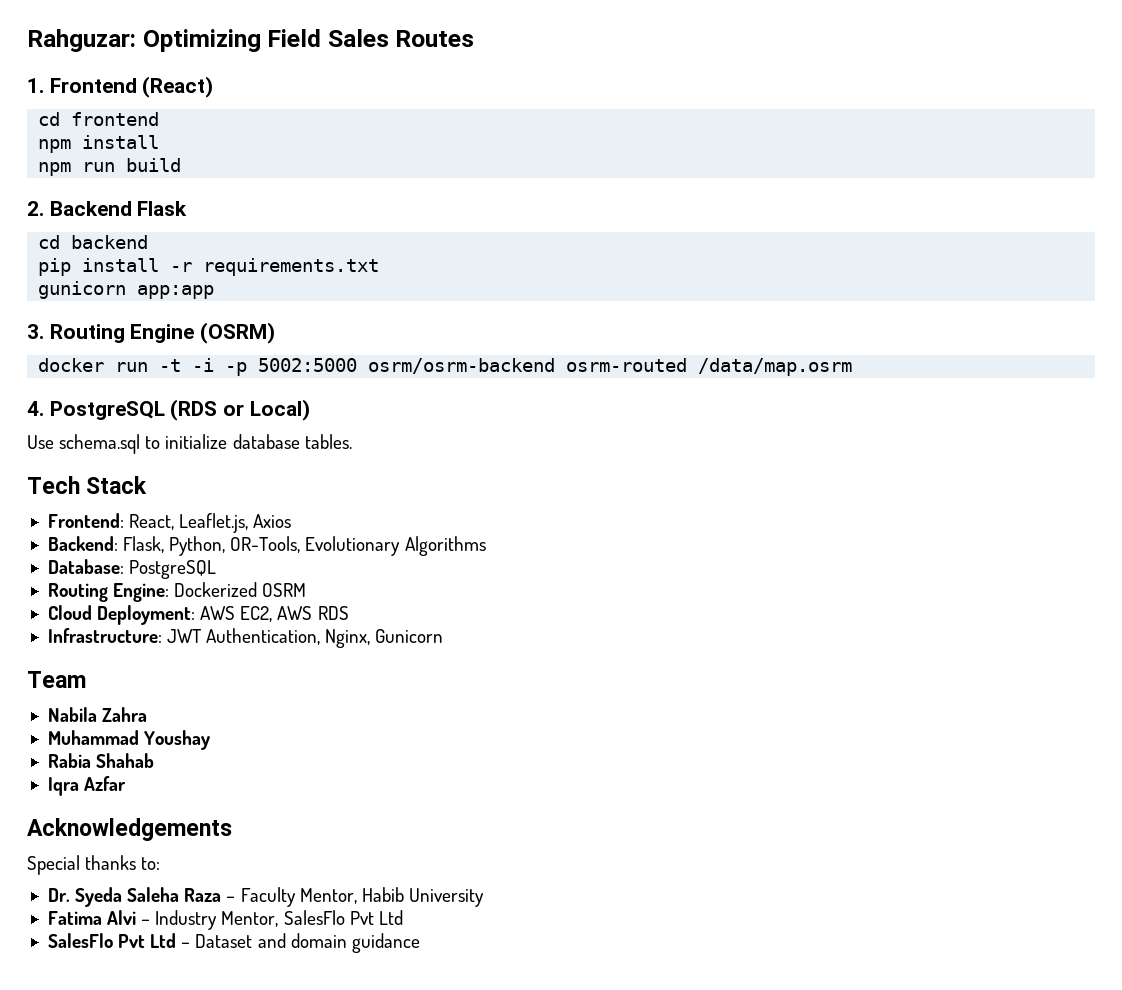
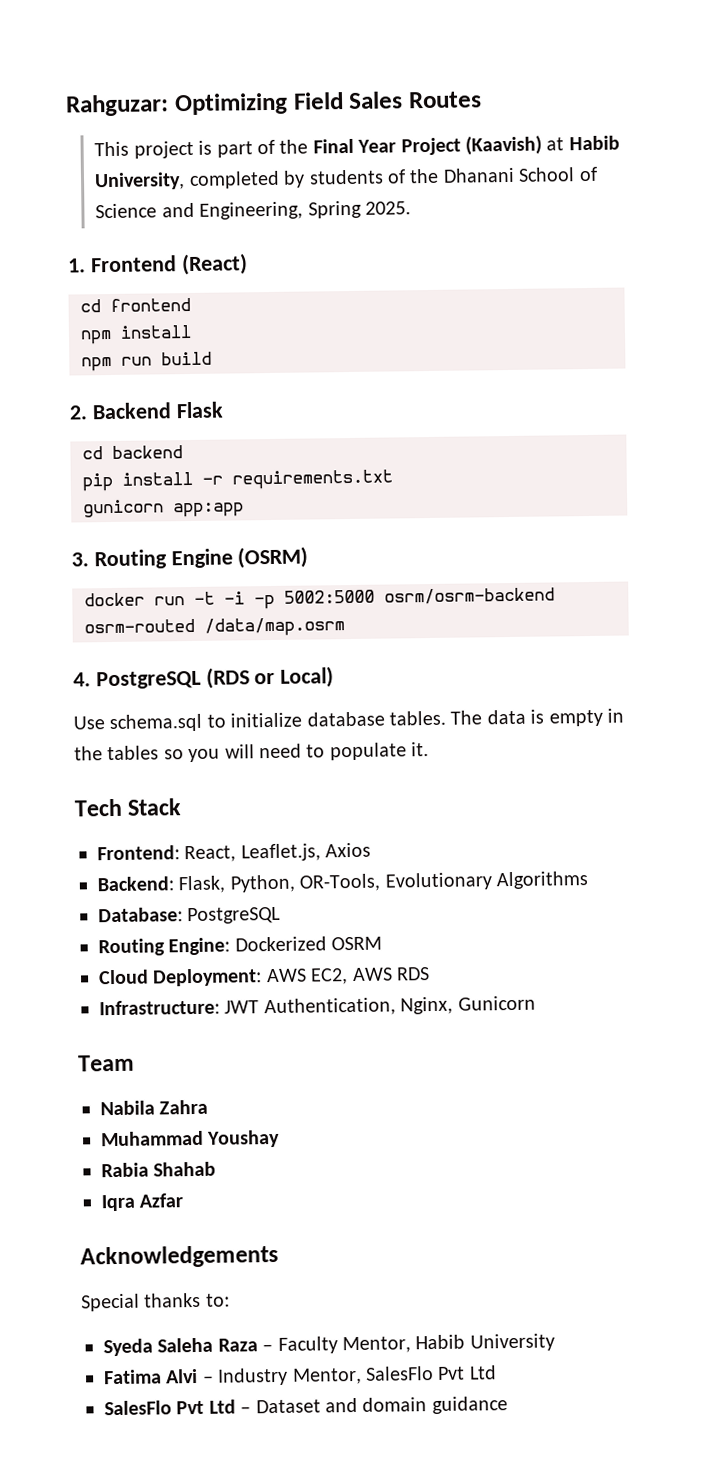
+ This project is part of the Final Year Project (Kaavish) at Habib University, completed by students of the Dhanani School of Science and Engineering, Spring 2025.
+ The data is empty in the tables so you will need to populate it.
- Dr. Syeda Saleha Raza – Faculty Mentor, Habib University
+ Syeda Saleha Raza – Faculty Mentor, Habib University

